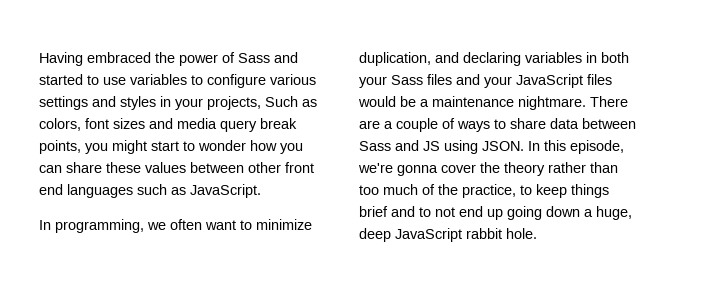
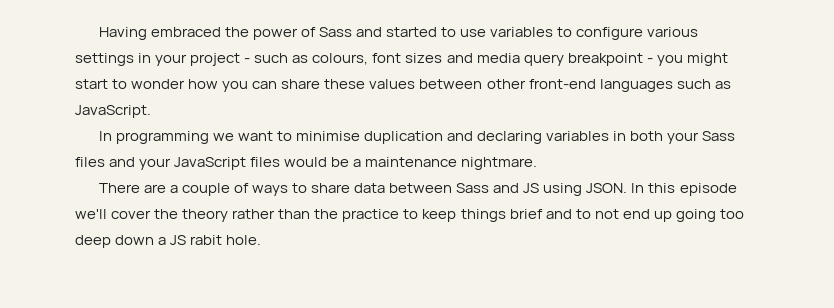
- Having embraced the power of Sass and started to use variables to configure various settings and styles in your projects, Such as colors, font sizes and media query break points, you might start to wonder how you can share these values between other front end languages such as JavaScript.
+ Having embraced the power of Sass and started to use variables to configure various settings in your project - such as colours, font sizes and media query breakpoint - you might start to wonder how you can share these values between other front-end languages such as JavaScript.
- In programming, we often want to minimize duplication, and declaring variables in both your Sass files and your JavaScript files would be a maintenance nightmare. There are a couple of ways to share data between Sass and JS using JSON.
+ In programming we want to minimise duplication and declaring variables in both your Sass files and your JavaScript files would be a maintenance nightmare.
+ There are a couple of ways to share data between Sass and JS using JSON.
- In this episode, we're gonna cover the theory rather than too much of the practice, to keep things brief and to not end up going down a huge, deep JavaScript rabbit hole.
+ In this episode we'll cover the theory rather than the practice to keep things brief and to not end up going too deep down a JS rabit hole.

